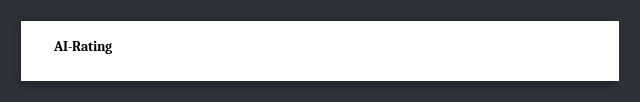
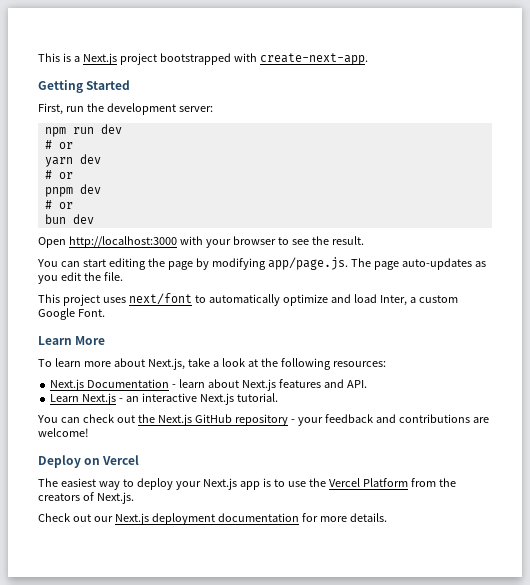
- AI-Rating
+ This is a Next.js project bootstrapped with create-next-app.
+ Getting Started
+ First, run the development server:
+ npm run dev
+ # or
+ yarn dev
+ # or
+ pnpm dev
+ # or
+ bun dev
+ Open http://localhost:3000 with your browser to see the result.
+ You can start editing the page by modifying app/page.js. The page auto-updates as you edit the file.
+ This project uses next/font to automatically optimize and load Inter, a custom Google Font.
+ Learn More
+ To learn more about Next.js, take a look at the following resources:
+ Next.js Documentation - learn about Next.js features and API.
+ Learn Next.js - an interactive Next.js tutorial.
+ You can check out the Next.js GitHub repository - your feedback and contributions are welcome!
+ Deploy on Vercel
+ The easiest way to deploy your Next.js app is to use the Vercel Platform from the creators of Next.js.
+ Check out our Next.js deployment documentation for more details.

